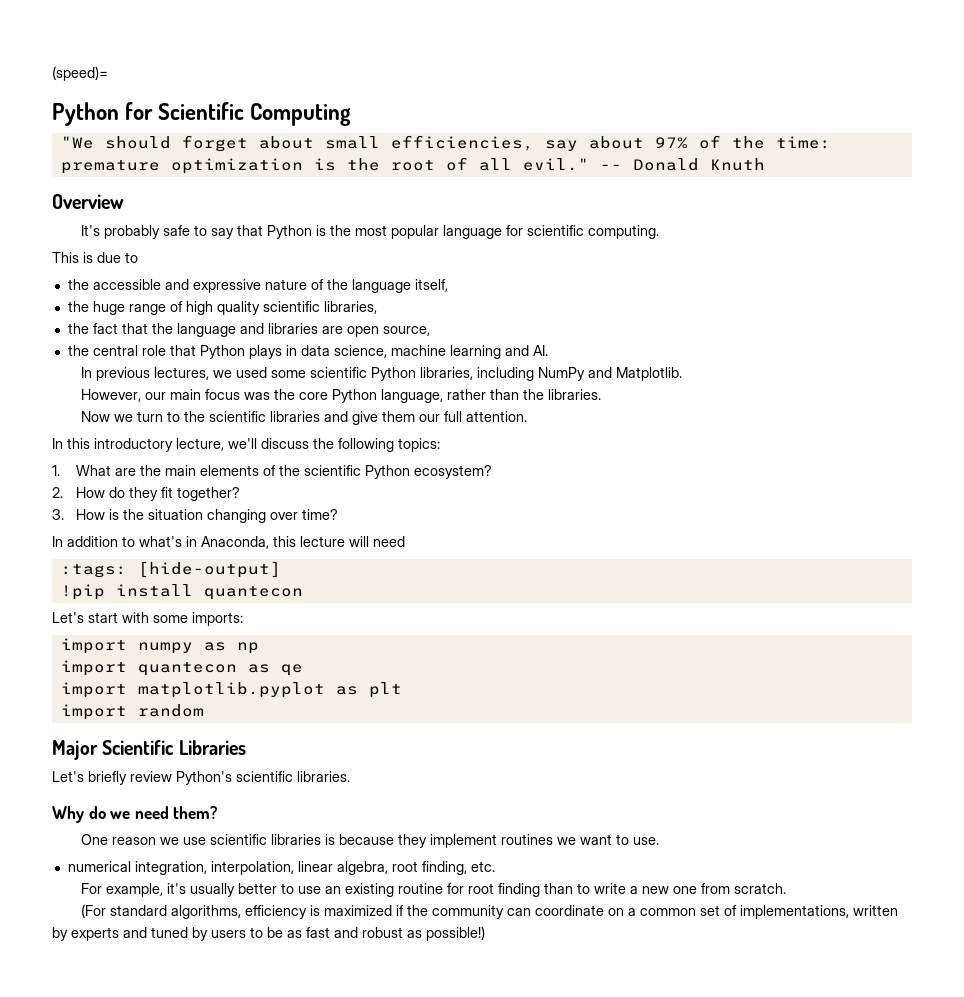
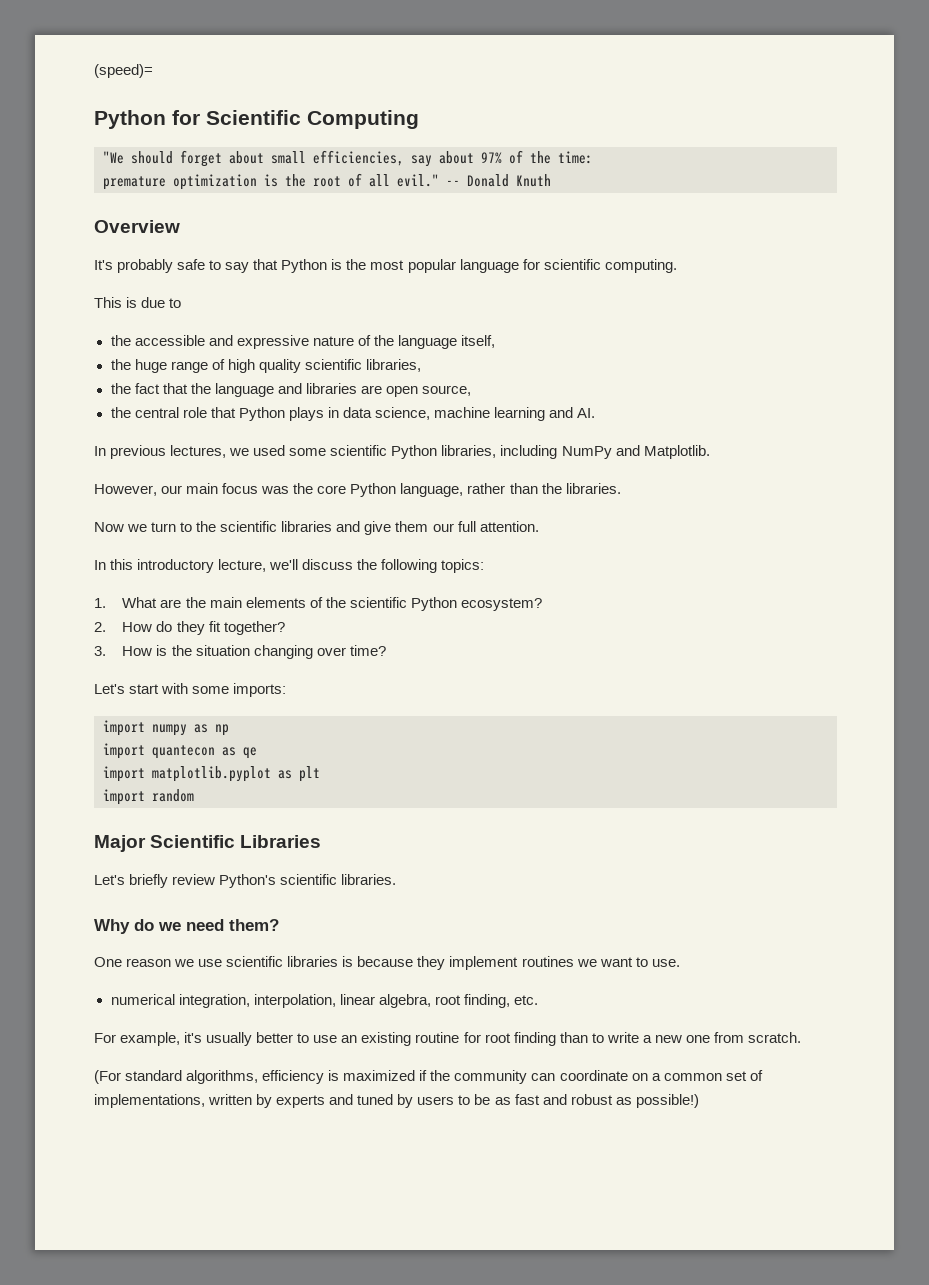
- In addition to what's in Anaconda, this lecture will need
- :tags: [hide-output]
- !pip install quantecon

